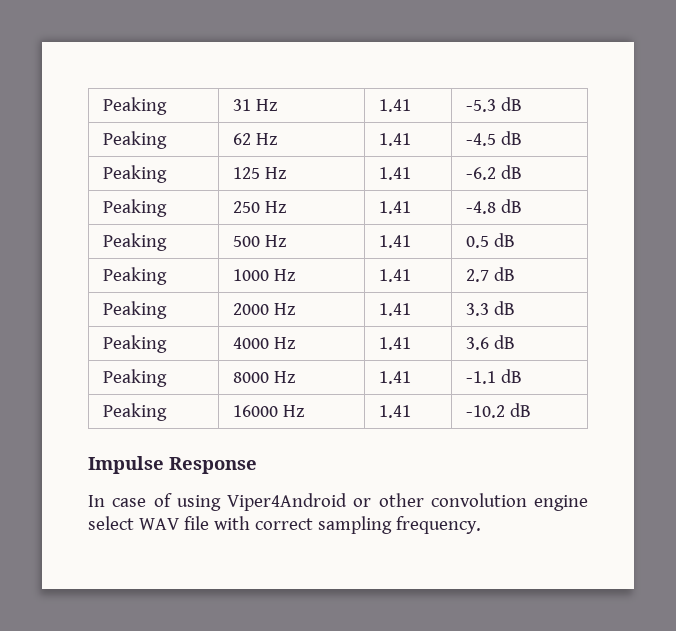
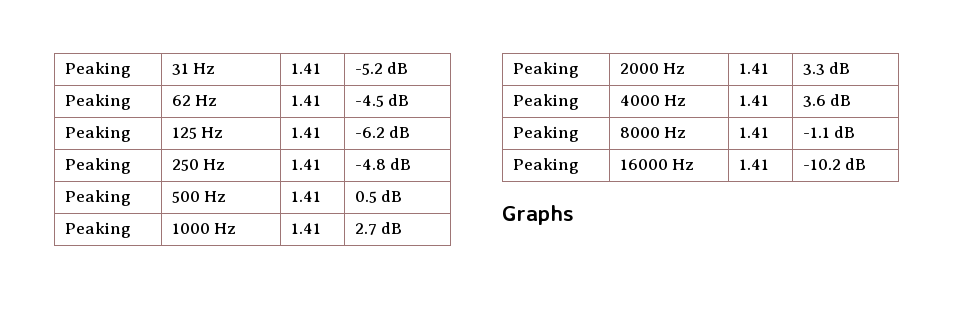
- Peaking | 31 Hz | 1.41 | -5.3 dB
+ Peaking | 31 Hz | 1.41 | -5.2 dB
- Impulse Response
- In case of using Viper4Android or other convolution engine select WAV file with correct sampling frequency.
+ Graphs

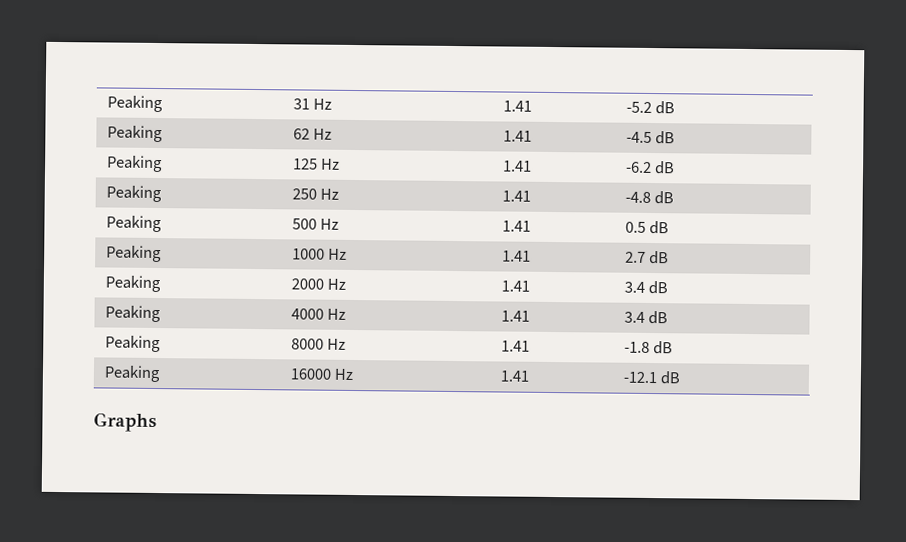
- Peaking | 2000 Hz | 1.41 | 3.3 dB
+ Peaking | 2000 Hz | 1.41 | 3.4 dB
- Peaking | 4000 Hz | 1.41 | 3.6 dB
+ Peaking | 4000 Hz | 1.41 | 3.4 dB
- Peaking | 8000 Hz | 1.41 | -1.1 dB
+ Peaking | 8000 Hz | 1.41 | -1.8 dB
- Peaking | 16000 Hz | 1.41 | -10.2 dB
+ Peaking | 16000 Hz | 1.41 | -12.1 dB

